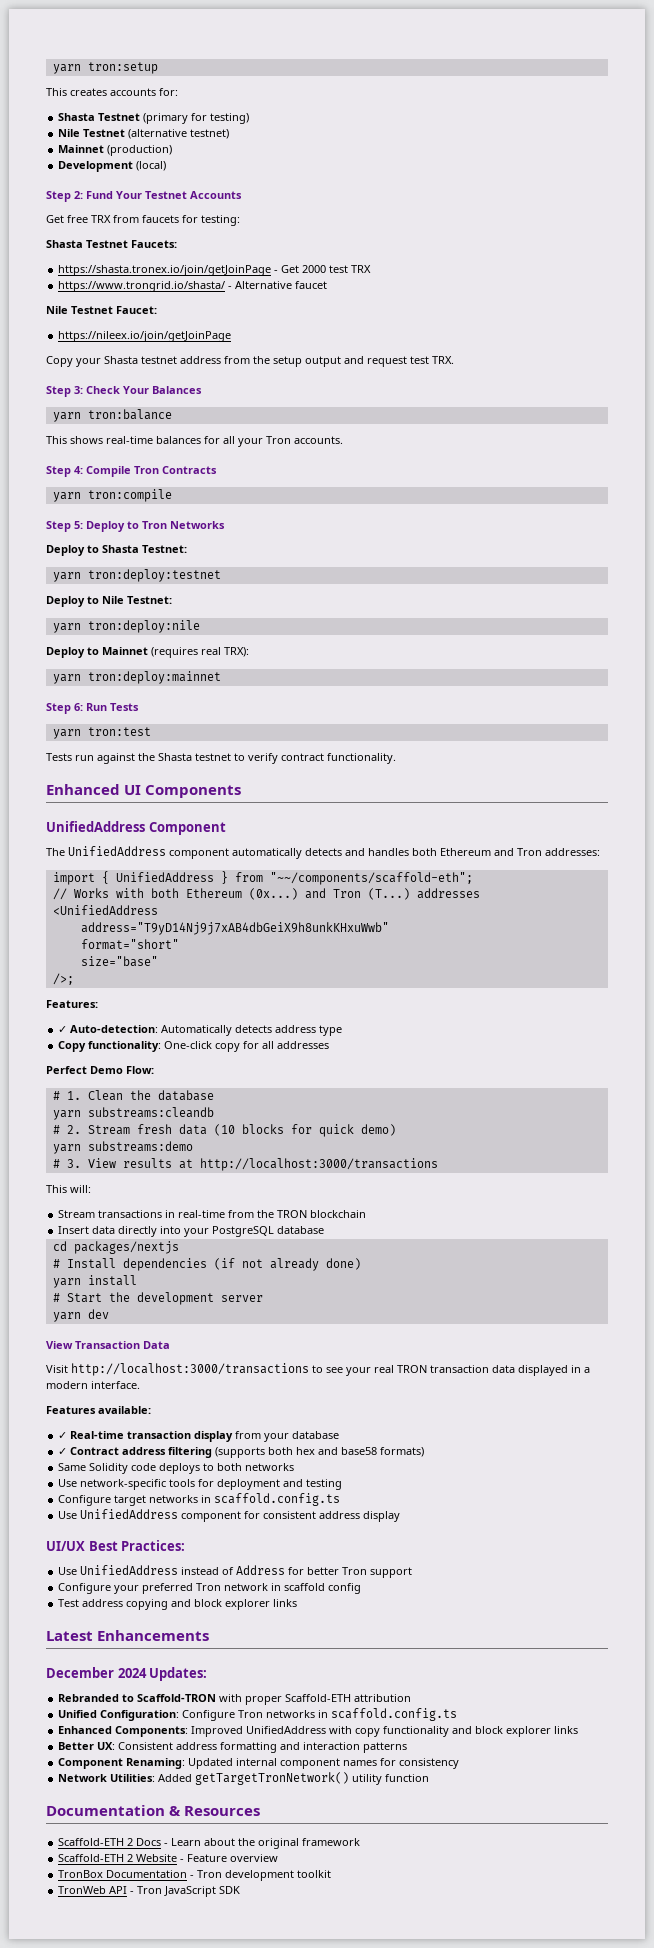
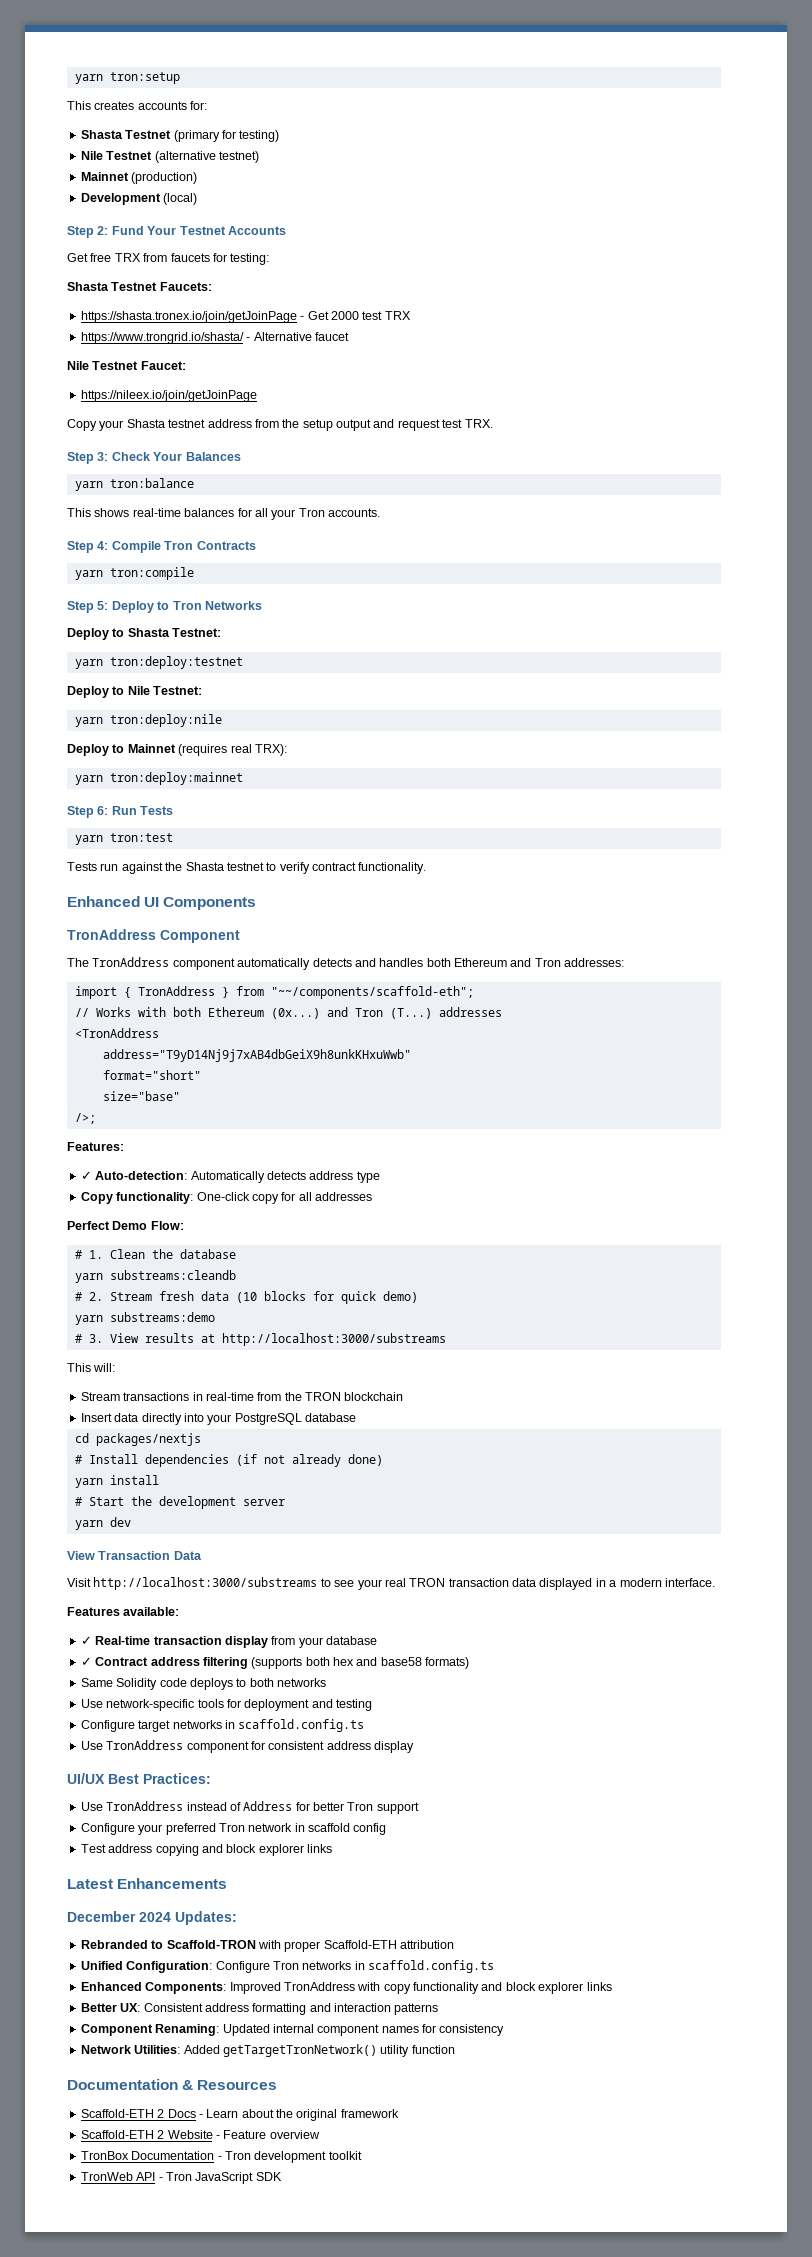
- UnifiedAddress Component
+ TronAddress Component
- The UnifiedAddress component automatically detects and handles both Ethereum and Tron addresses:
+ The TronAddress component automatically detects and handles both Ethereum and Tron addresses:
- import { UnifiedAddress } from "~~/components/scaffold-eth";
+ import { TronAddress } from "~~/components/scaffold-eth";
- <UnifiedAddress
+ <TronAddress
- # 3. View results at http://localhost:3000/transactions
+ # 3. View results at http://localhost:3000/substreams
- Visit http://localhost:3000/transactions to see your real TRON transaction data displayed in a modern interface.
+ Visit http://localhost:3000/substreams to see your real TRON transaction data displayed in a modern interface.
- Use UnifiedAddress component for consistent address display
+ Use TronAddress component for consistent address display
- Use UnifiedAddress instead of Address for better Tron support
+ Use TronAddress instead of Address for better Tron support
- Enhanced Components: Improved UnifiedAddress with copy functionality and block explorer links
+ Enhanced Components: Improved TronAddress with copy functionality and block explorer links

